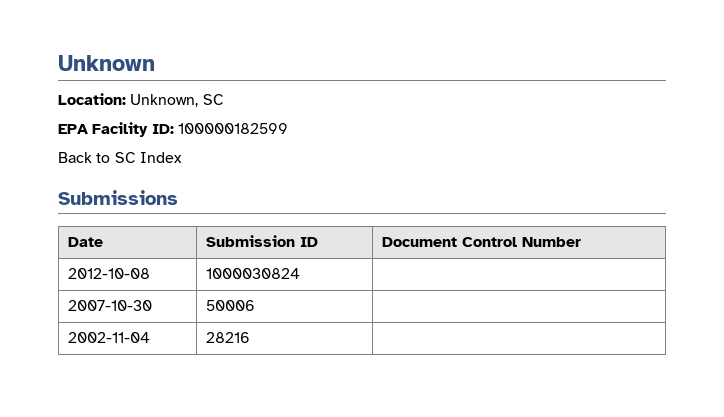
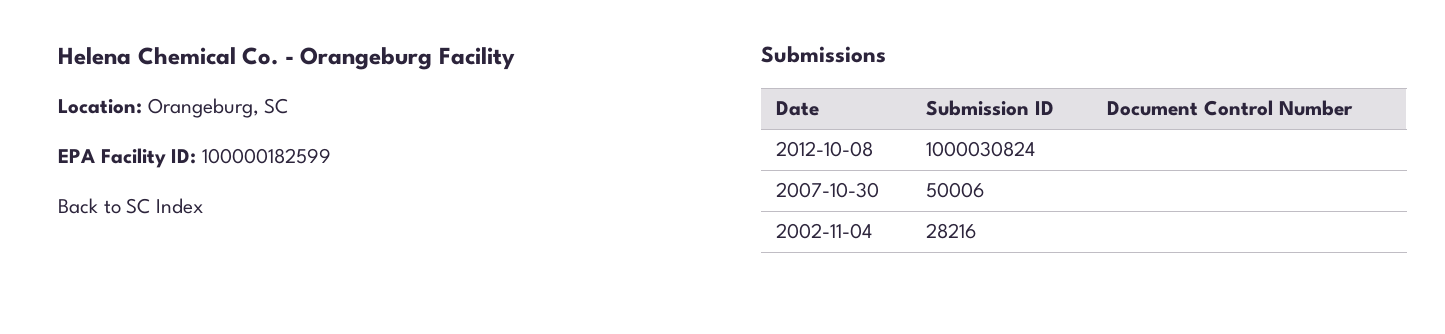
- Unknown
+ Helena Chemical Co. - Orangeburg Facility
- Location: Unknown, SC
+ Location: Orangeburg, SC

